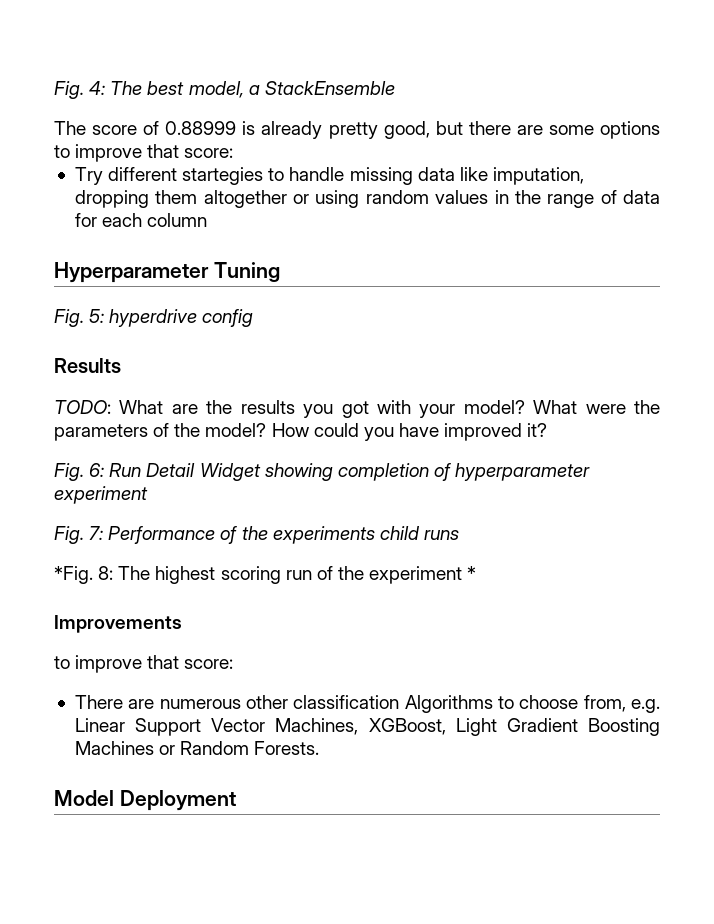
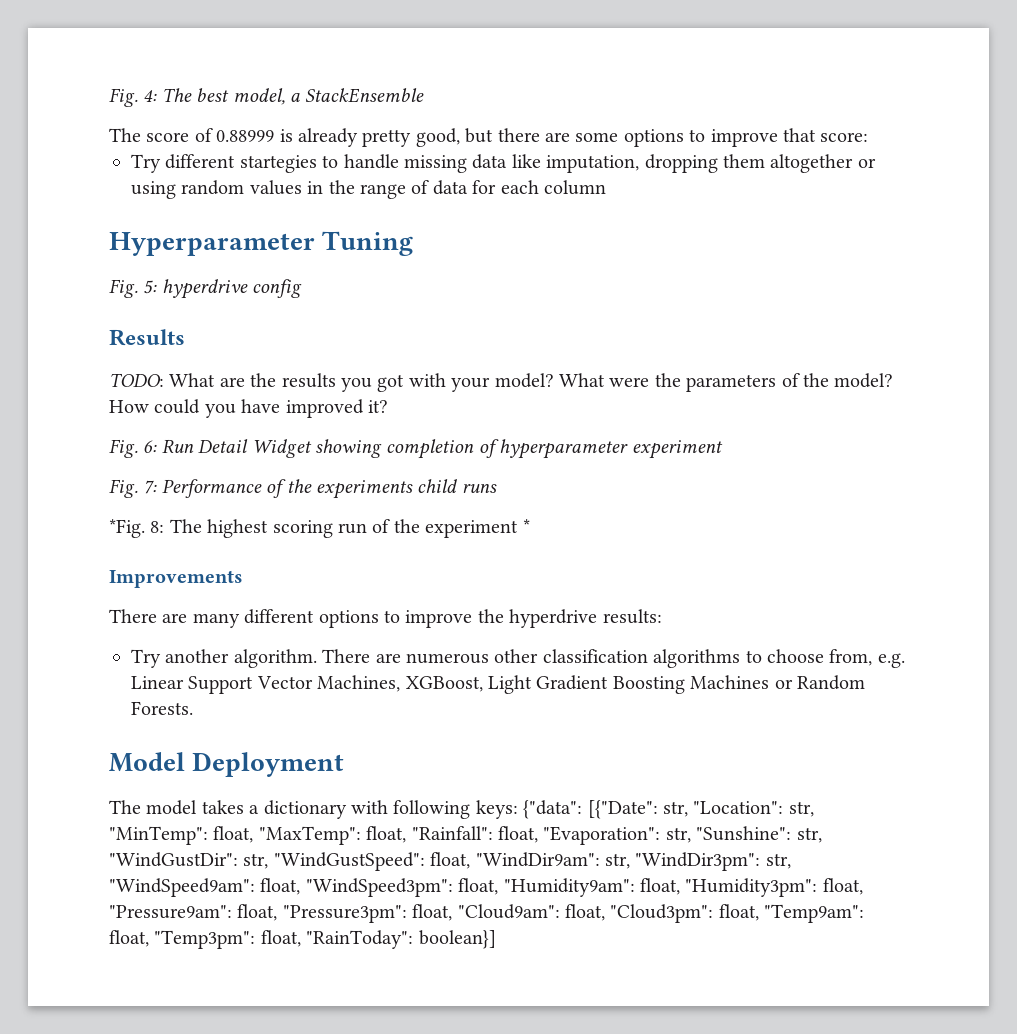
  Improvements
- to improve that score:
- There are numerous other classification Algorithms to choose from, e.g. Linear Support Vector Machines, XGBoost, Light Gradient Boosting Machines or Random Forests.
+ There are many different options to improve the hyperdrive results:
+ Try another algorithm. There are numerous other classification algorithms to choose from, e.g. Linear Support Vector Machines, XGBoost, Light Gradient Boosting Machines or Random Forests.
+ The model takes a dictionary with following keys: {"data": [{"Date": str, "Location": str, "MinTemp": float, "MaxTemp": float, "Rainfall": float, "Evaporation": str, "Sunshine": str, "WindGustDir": str, "WindGustSpeed": float, "WindDir9am": str, "WindDir3pm": str, "WindSpeed9am": float, "WindSpeed3pm": float, "Humidity9am": float, "Humidity3pm": float, "Pressure9am": float, "Pressure3pm": float, "Cloud9am": float, "Cloud3pm": float, "Temp9am": float, "Temp3pm": float, "RainToday": boolean}]

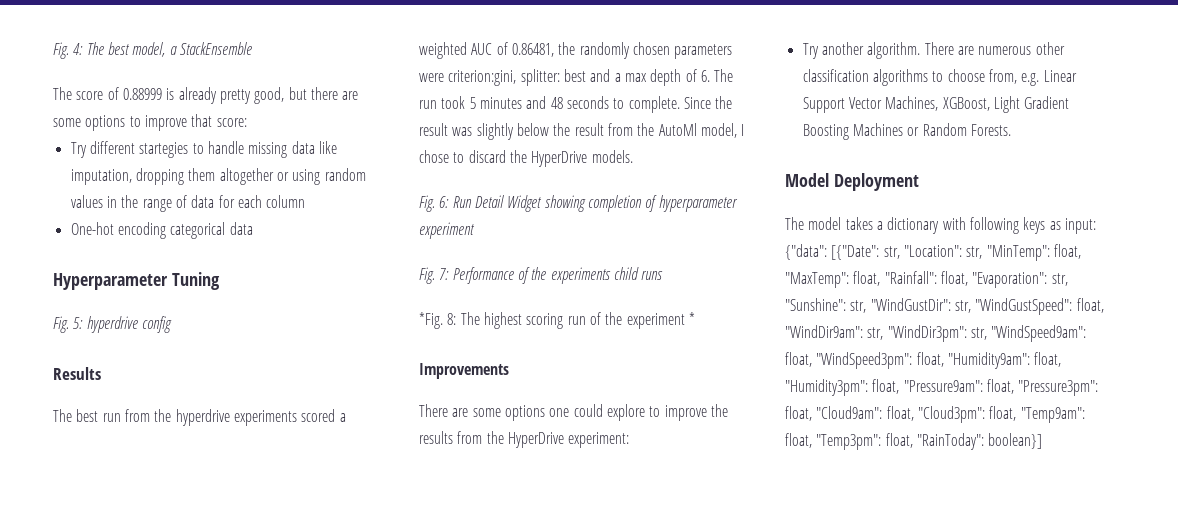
+ One-hot encoding categorical data
- TODO: What are the results you got with your model? What were the parameters of the model? How could you have improved it?
+ The best run from the hyperdrive experiments scored a weighted AUC of 0.86481, the randomly chosen parameters were criterion:gini, splitter: best and a max depth of 6. The run took 5 minutes and 48 seconds to complete. Since the result was slightly below the result from the AutoMl model, I chose to discard the HyperDrive models.
- There are many different options to improve the hyperdrive results:
+ There are some options one could explore to improve the results from the HyperDrive experiment:
- The model takes a dictionary with following keys: {"data": [{"Date": str, "Location": str, "MinTemp": float, "MaxTemp": float, "Rainfall": float, "Evaporation": str, "Sunshine": str, "WindGustDir": str, "WindGustSpeed": float, "WindDir9am": str, "WindDir3pm": str, "WindSpeed9am": float, "WindSpeed3pm": float, "Humidity9am": float, "Humidity3pm": float, "Pressure9am": float, "Pressure3pm": float, "Cloud9am": float, "Cloud3pm": float, "Temp9am": float, "Temp3pm": float, "RainToday": boolean}]
+ The model takes a dictionary with following keys as input: {"data": [{"Date": str, "Location": str, "MinTemp": float, "MaxTemp": float, "Rainfall": float, "Evaporation": str, "Sunshine": str, "WindGustDir": str, "WindGustSpeed": float, "WindDir9am": str, "WindDir3pm": str, "WindSpeed9am": float, "WindSpeed3pm": float, "Humidity9am": float, "Humidity3pm": float, "Pressure9am": float, "Pressure3pm": float, "Cloud9am": float, "Cloud3pm": float, "Temp9am": float, "Temp3pm": float, "RainToday": boolean}]

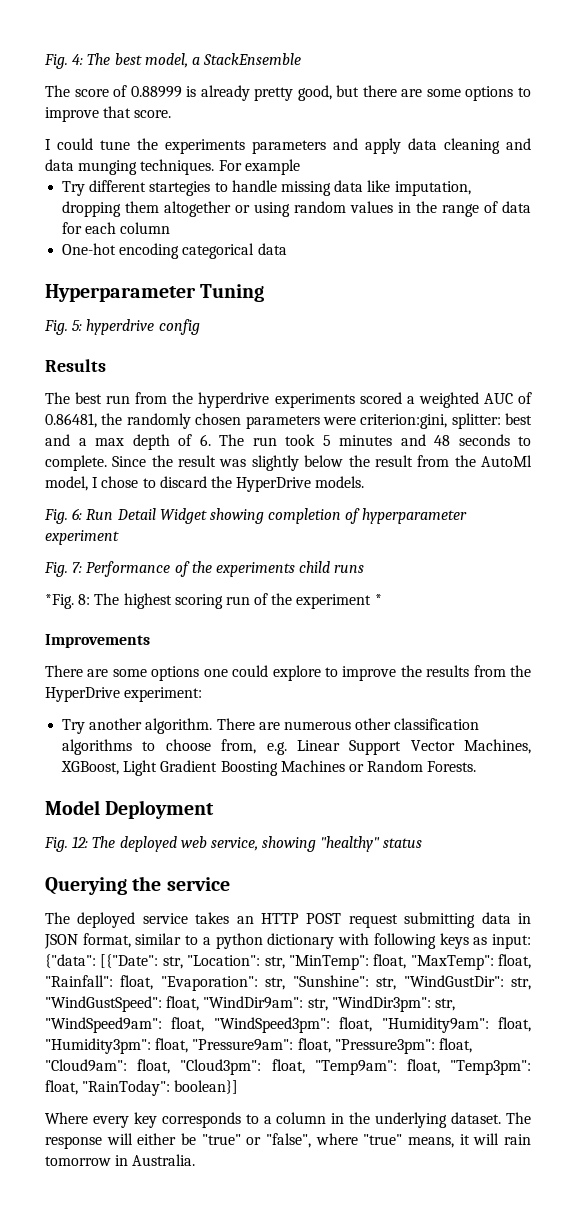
- The score of 0.88999 is already pretty good, but there are some options to improve that score:
+ The score of 0.88999 is already pretty good, but there are some options to improve that score.
+ I could tune the experiments parameters and apply data cleaning and data munging techniques. For example
- The model takes a dictionary with following keys as input: {"data": [{"Date": str, "Location": str, "MinTemp": float, "MaxTemp": float, "Rainfall": float, "Evaporation": str, "Sunshine": str, "WindGustDir": str, "WindGustSpeed": float, "WindDir9am": str, "WindDir3pm": str, "WindSpeed9am": float, "WindSpeed3pm": float, "Humidity9am": float, "Humidity3pm": float, "Pressure9am": float, "Pressure3pm": float, "Cloud9am": float, "Cloud3pm": float, "Temp9am": float, "Temp3pm": float, "RainToday": boolean}]
+ Fig. 12: The deployed web service, showing "healthy" status
+ Querying the service
+ The deployed service takes an HTTP POST request submitting data in JSON format, similar to a python dictionary with following keys as input: {"data": [{"Date": str, "Location": str, "MinTemp": float, "MaxTemp": float, "Rainfall": float, "Evaporation": str, "Sunshine": str, "WindGustDir": str, "WindGustSpeed": float, "WindDir9am": str, "WindDir3pm": str, "WindSpeed9am": float, "WindSpeed3pm": float, "Humidity9am": float, "Humidity3pm": float, "Pressure9am": float, "Pressure3pm": float, "Cloud9am": float, "Cloud3pm": float, "Temp9am": float, "Temp3pm": float, "RainToday": boolean}]
+ Where every key corresponds to a column in the underlying dataset. The response will either be "true" or "false", where "true" means, it will rain tomorrow in Australia.

